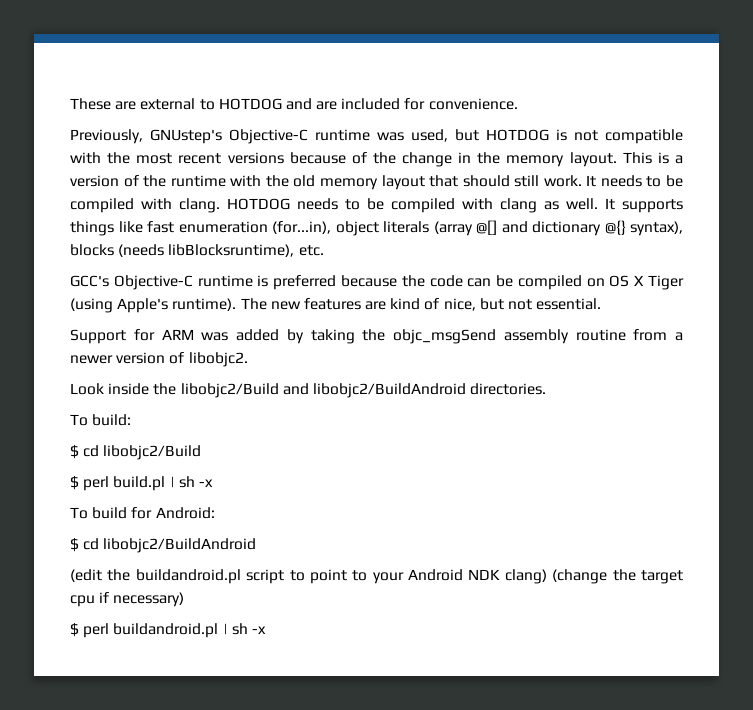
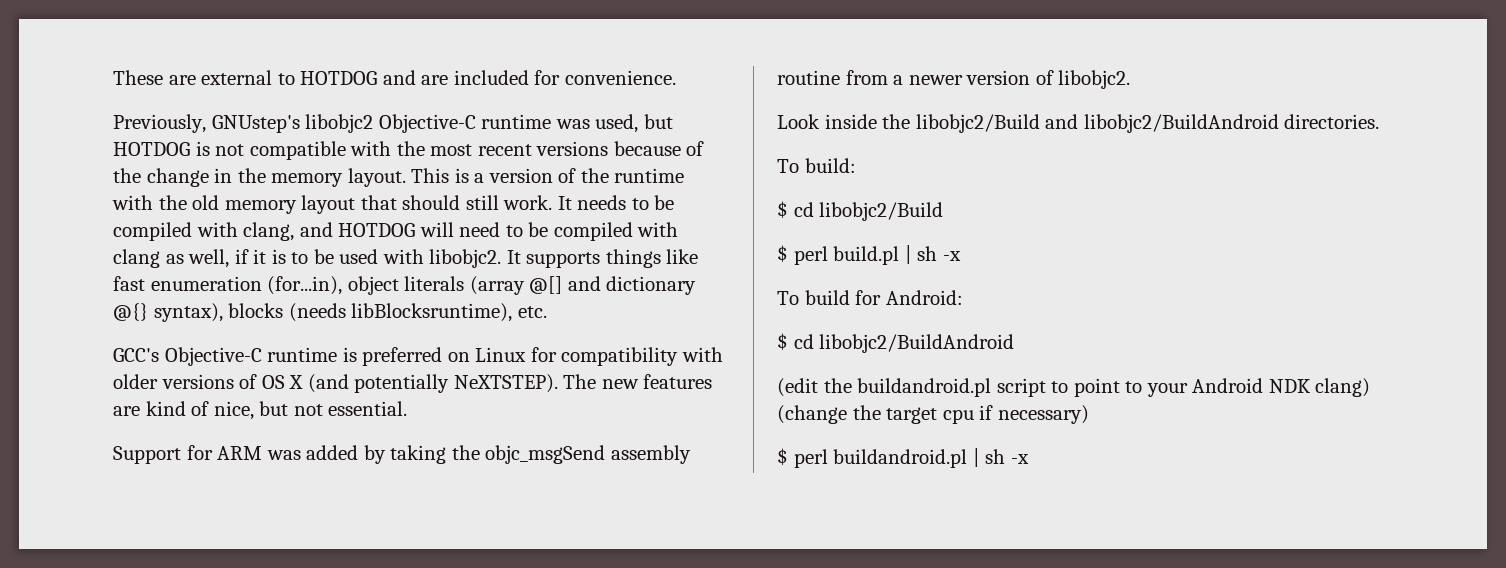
- Previously, GNUstep's Objective-C runtime was used, but HOTDOG is not compatible with the most recent versions because of the change in the memory layout.
+ Previously, GNUstep's libobjc2 Objective-C runtime was used, but HOTDOG is not compatible with the most recent versions because of the change in the memory layout.
- It needs to be compiled with clang. HOTDOG needs to be compiled with clang as well.
+ It needs to be compiled with clang, and HOTDOG will need to be compiled with clang as well, if it is to be used with libobjc2.
- GCC's Objective-C runtime is preferred because the code can be compiled on OS X Tiger (using Apple's runtime).
+ GCC's Objective-C runtime is preferred on Linux for compatibility with older versions of OS X (and potentially NeXTSTEP).

